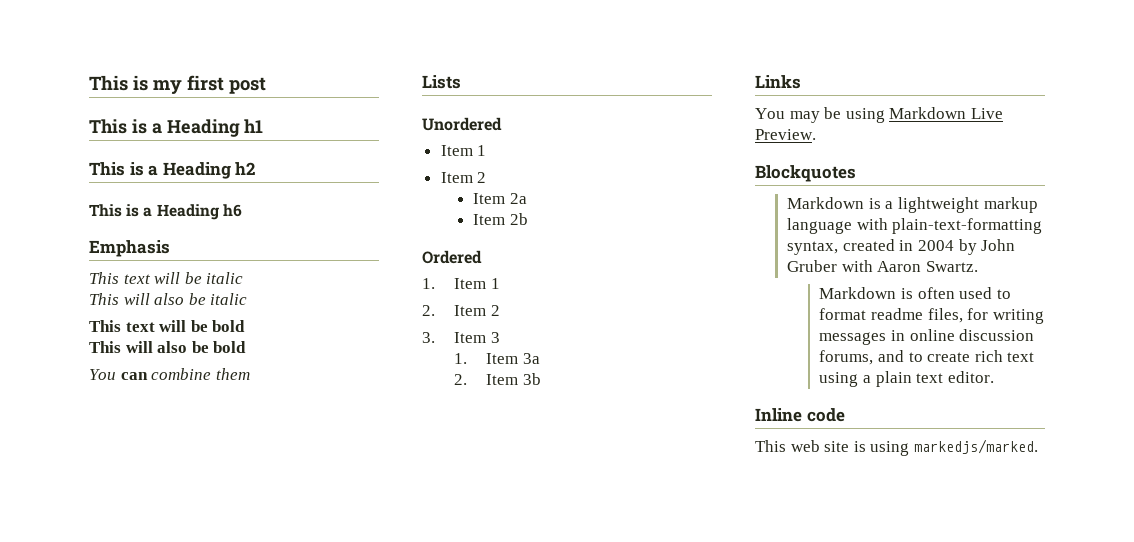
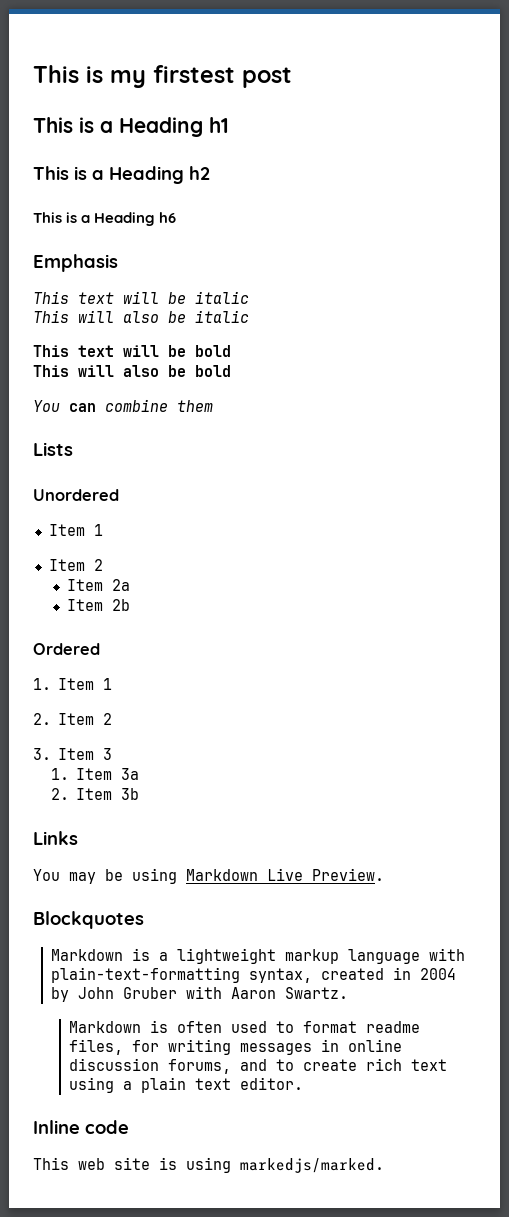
- This is my first post
+ This is my firstest post

